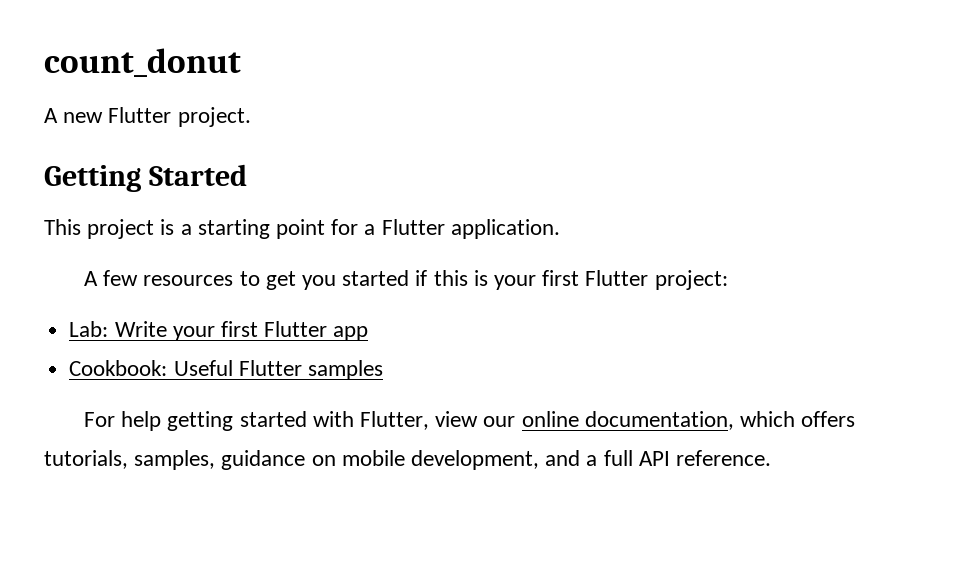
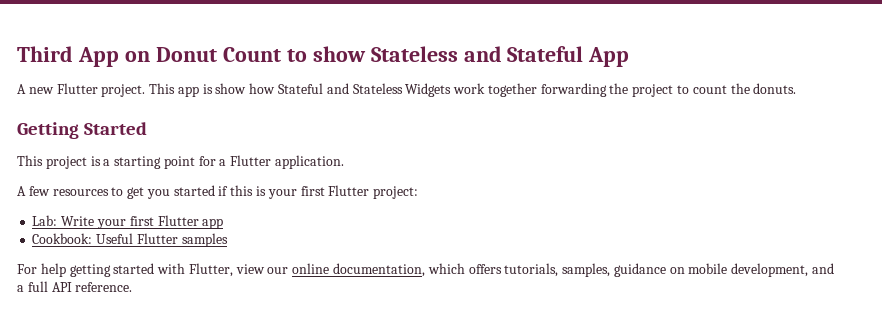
- count_donut
- A new Flutter project.
+ Third App on Donut Count to show Stateless and Stateful App
+ A new Flutter project. This app is show how Stateful and Stateless Widgets work together forwarding the project to count the donuts.

